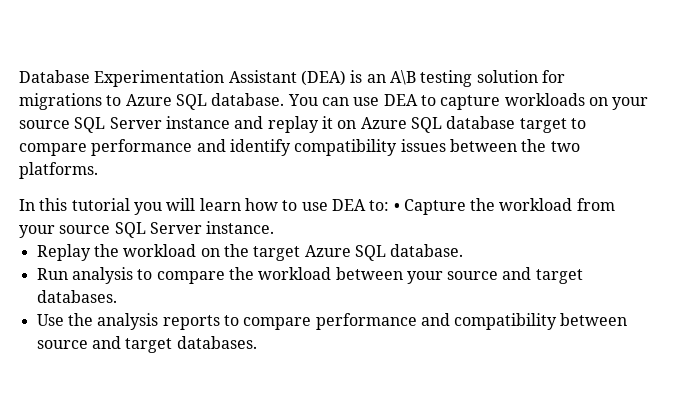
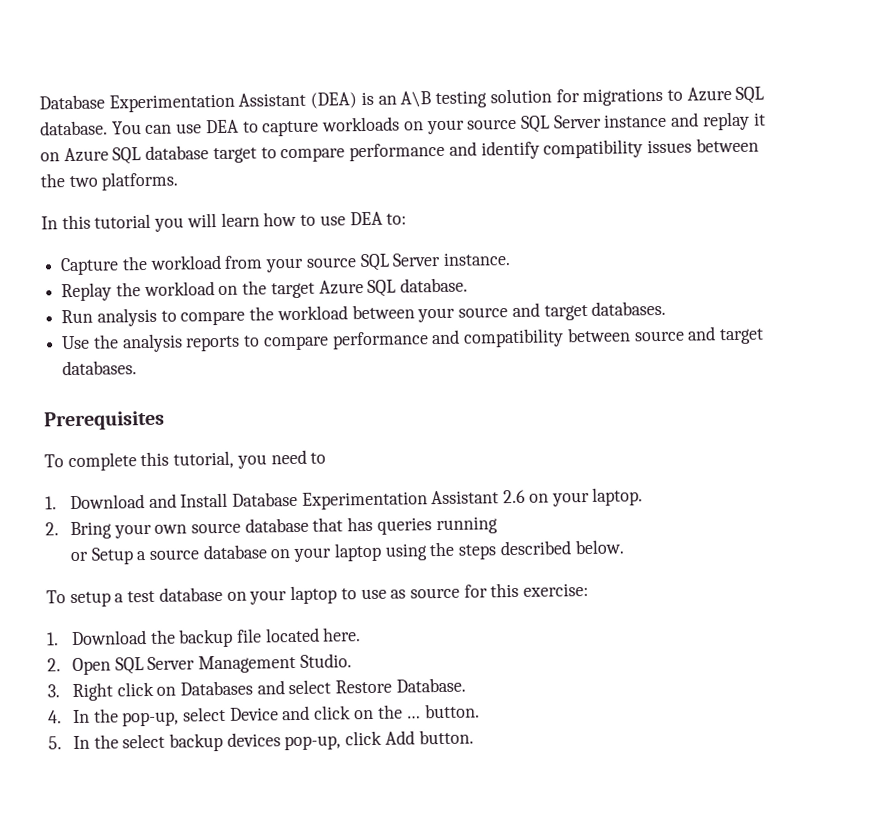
- In this tutorial you will learn how to use DEA to: • Capture the workload from your source SQL Server instance.
+ In this tutorial you will learn how to use DEA to:
+ Capture the workload from your source SQL Server instance.
+ Prerequisites
+ To complete this tutorial, you need to
+ 1. Download and Install Database Experimentation Assistant 2.6 on your laptop.
+ 2. Bring your own source database that has queries running
+ or Setup a source database on your laptop using the steps described below.
+ To setup a test database on your laptop to use as source for this exercise:
+ 1. Download the backup file located here.
+ 2. Open SQL Server Management Studio.
+ 3. Right click on Databases and select Restore Database.
+ 4. In the pop-up, select Device and click on the … button.
+ 5. In the select backup devices pop-up, click Add button.

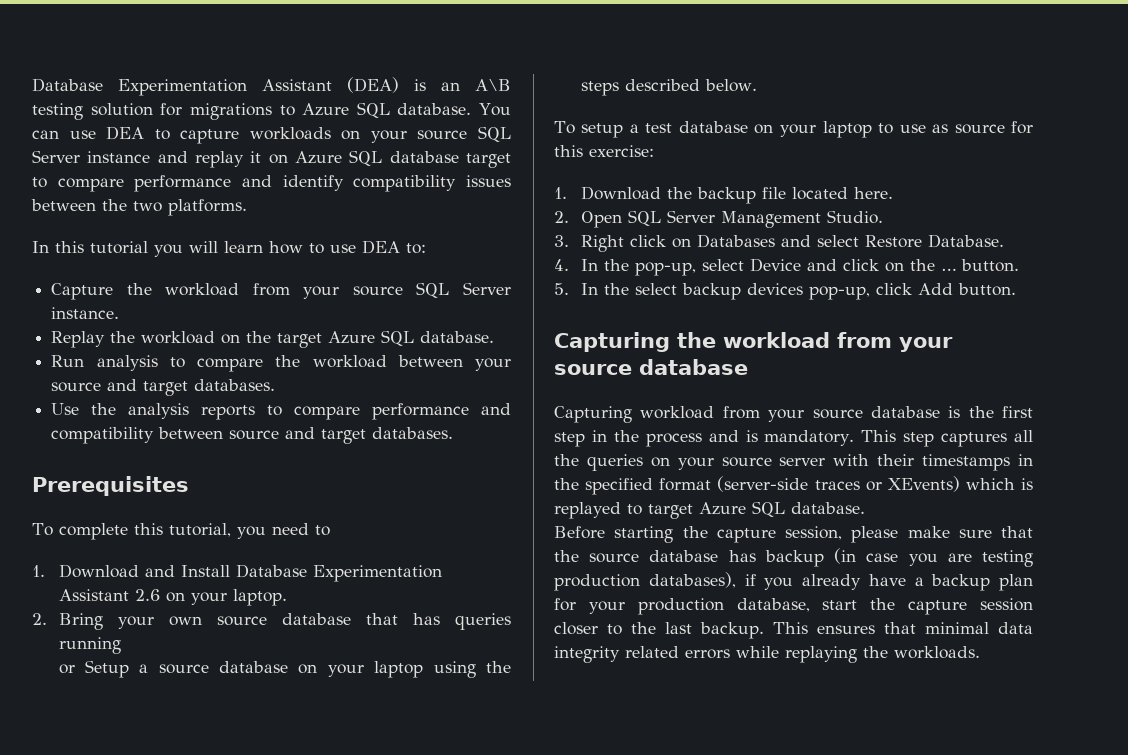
+ Capturing the workload from your source database
+ Capturing workload from your source database is the first step in the process and is mandatory. This step captures all the queries on your source server with their timestamps in the specified format (server-side traces or XEvents) which is replayed to target Azure SQL database.
+ Before starting the capture session, please make sure that the source database has backup (in case you are testing production databases), if you already have a backup plan for your production database, start the capture session closer to the last backup. This ensures that minimal data integrity related errors while replaying the workloads.

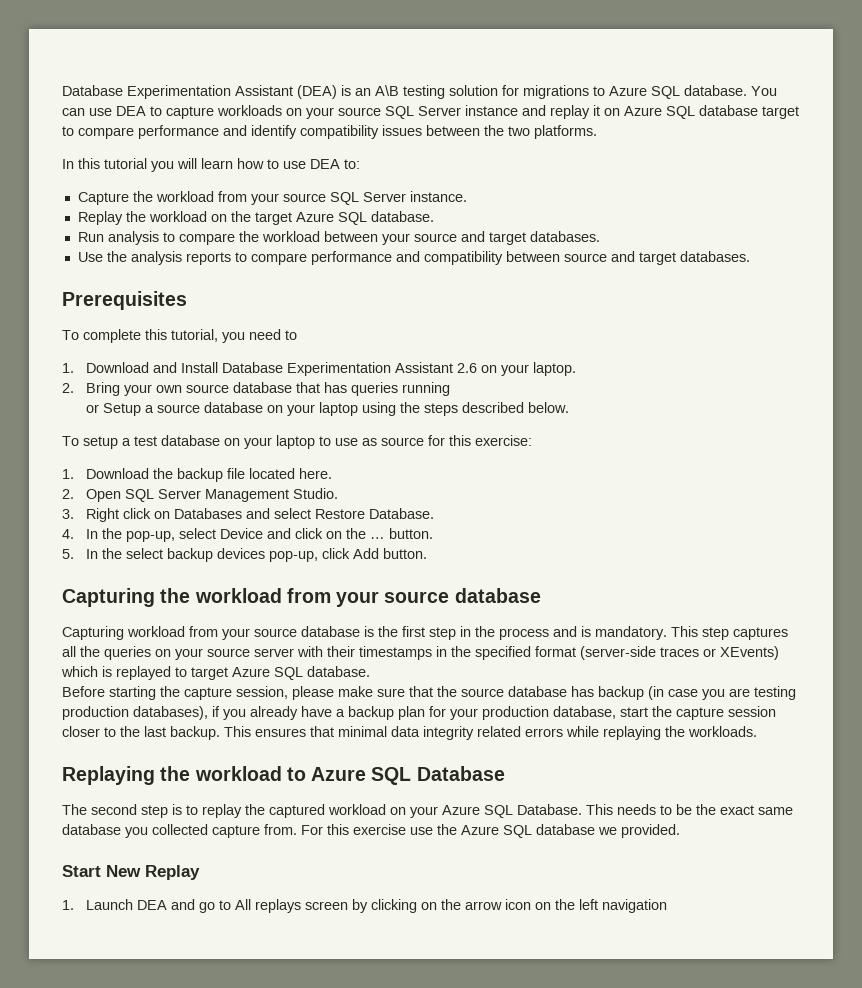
+ Replaying the workload to Azure SQL Database
+ The second step is to replay the captured workload on your Azure SQL Database. This needs to be the exact same database you collected capture from. For this exercise use the Azure SQL database we provided.
+ Start New Replay
+ 1. Launch DEA and go to All replays screen by clicking on the arrow icon on the left navigation

